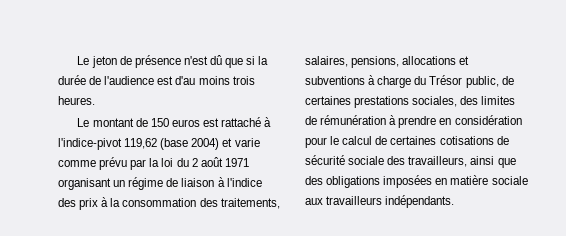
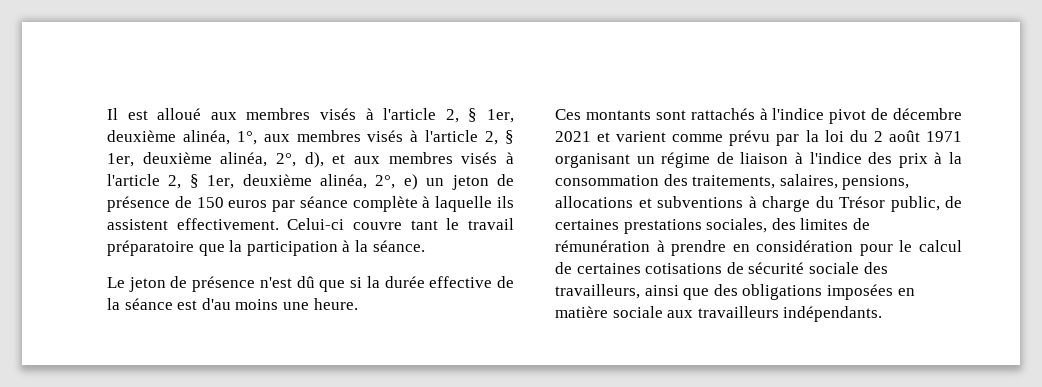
+ Il est alloué aux membres visés à l'article 2, § 1er, deuxième alinéa, 1°, aux membres visés à l'article 2, § 1er, deuxième alinéa, 2°, d), et aux membres visés à l'article 2, § 1er, deuxième alinéa, 2°, e) un jeton de présence de 150 euros par séance complète à laquelle ils assistent effectivement. Celui-ci couvre tant le travail préparatoire que la participation à la séance.
- Le jeton de présence n'est dû que si la durée de l'audience est d'au moins trois heures.
- Le montant de 150 euros est rattaché à l'indice-pivot 119,62 (base 2004) et varie comme prévu par la loi du 2 août 1971 organisant un régime de liaison à l'indice des prix à la consommation des traitements, salaires, pensions, allocations et subventions à charge du Trésor public, de certaines prestations sociales, des limites de rémunération à prendre en considération pour le calcul de certaines cotisations de sécurité sociale des travailleurs, ainsi que des obligations imposées en matière sociale aux travailleurs indépendants.
+ Le jeton de présence n'est dû que si la durée effective de la séance est d'au moins une heure.
+ Ces montants sont rattachés à l'indice pivot de décembre 2021 et varient comme prévu par la loi du 2 août 1971 organisant un régime de liaison à l'indice des prix à la consommation des traitements, salaires, pensions, allocations et subventions à charge du Trésor public, de certaines prestations sociales, des limites de rémunération à prendre en considération pour le calcul de certaines cotisations de sécurité sociale des travailleurs, ainsi que des obligations imposées en matière sociale aux travailleurs indépendants.

